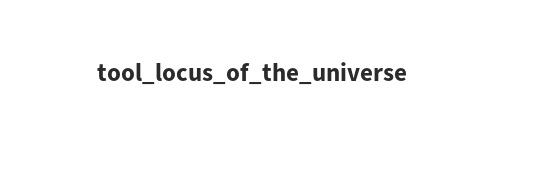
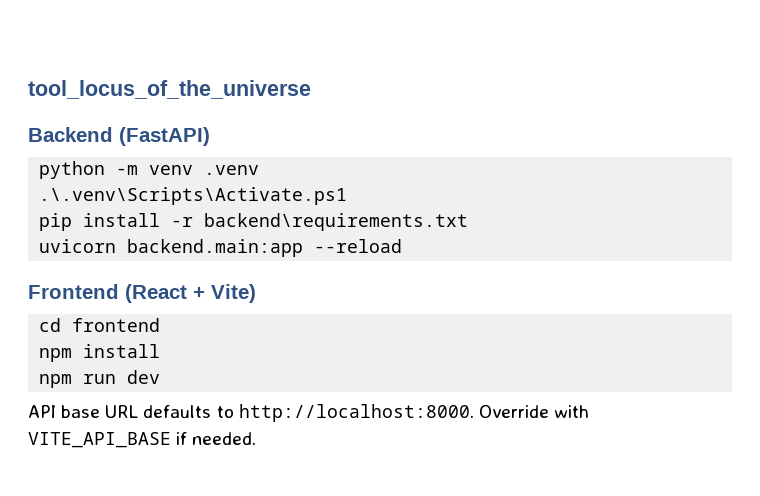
+ Backend (FastAPI)
+ python -m venv .venv
+ .\.venv\Scripts\Activate.ps1
+ pip install -r backend\requirements.txt
+ uvicorn backend.main:app --reload
+ Frontend (React + Vite)
+ cd frontend
+ npm install
+ npm run dev
+ API base URL defaults to http://localhost:8000. Override with VITE_API_BASE if needed.

